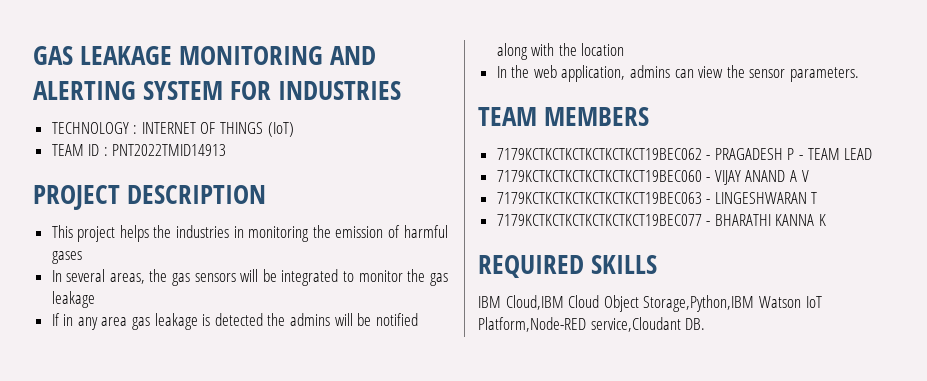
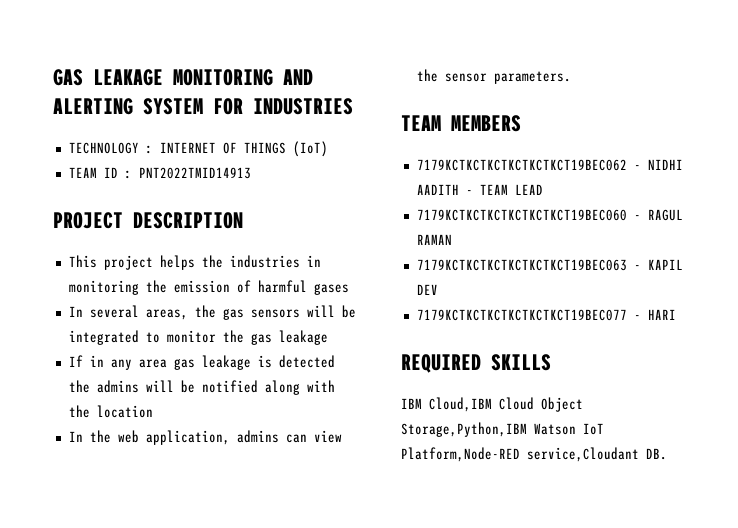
- 7179KCTKCTKCTKCTKCTKCT19BEC062 - PRAGADESH P - TEAM LEAD
+ 7179KCTKCTKCTKCTKCTKCT19BEC062 - NIDHI AADITH - TEAM LEAD
- 7179KCTKCTKCTKCTKCTKCT19BEC060 - VIJAY ANAND A V
+ 7179KCTKCTKCTKCTKCTKCT19BEC060 - RAGUL RAMAN
- 7179KCTKCTKCTKCTKCTKCT19BEC063 - LINGESHWARAN T
+ 7179KCTKCTKCTKCTKCTKCT19BEC063 - KAPIL DEV
- 7179KCTKCTKCTKCTKCTKCT19BEC077 - BHARATHI KANNA K
+ 7179KCTKCTKCTKCTKCTKCT19BEC077 - HARI

